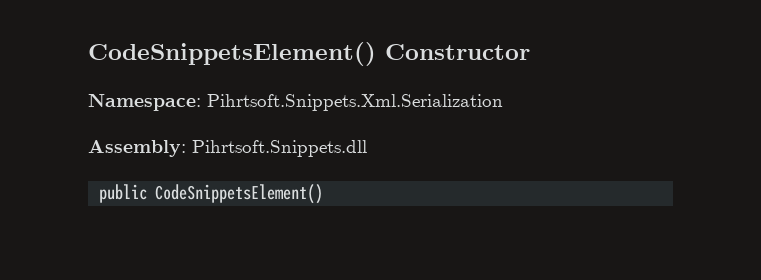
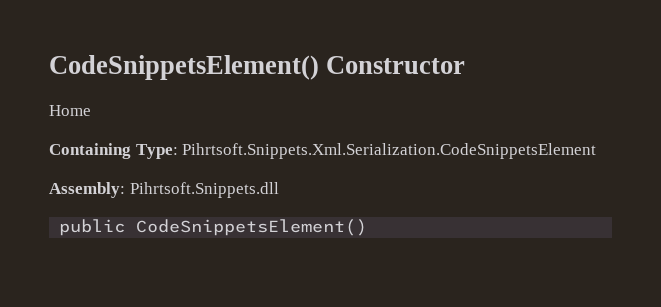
- Namespace: Pihrtsoft.Snippets.Xml.Serialization
+ Home
+ Containing Type: Pihrtsoft.Snippets.Xml.Serialization.CodeSnippetsElement

